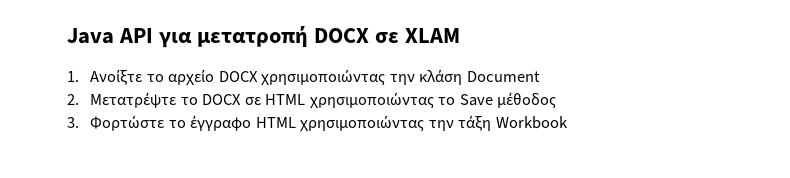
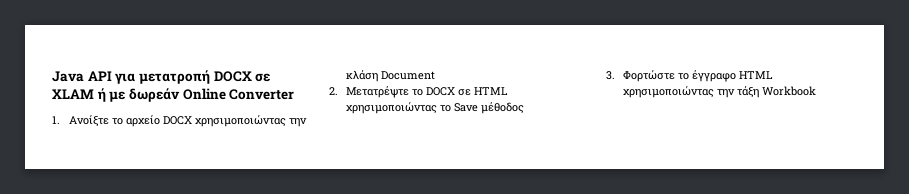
- Java API για μετατροπή DOCX σε XLAM
+ Java API για μετατροπή DOCX σε XLAM ή με δωρεάν Online Converter

